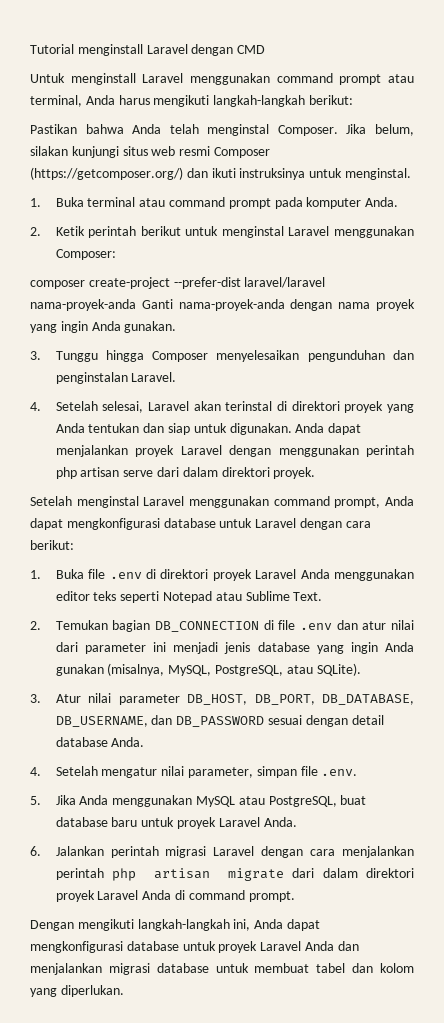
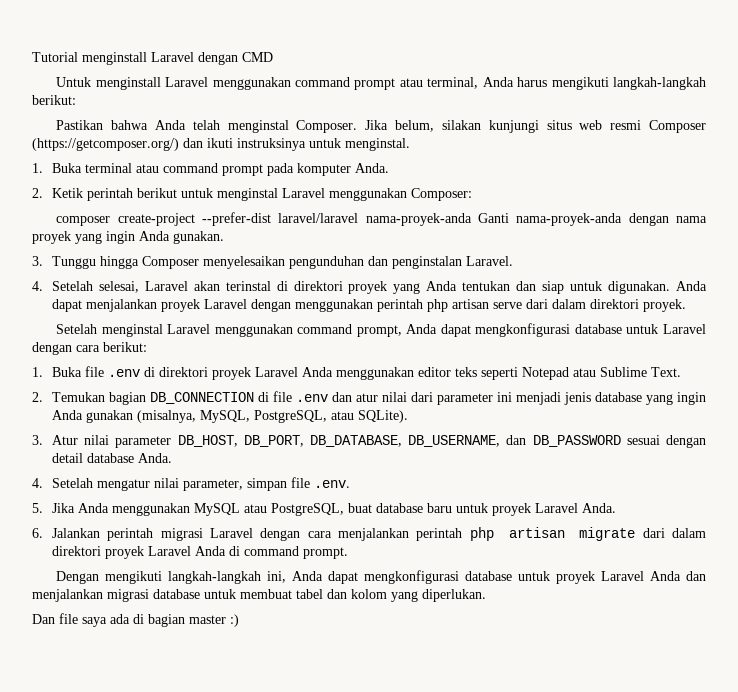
+ Dan file saya ada di bagian master :)

